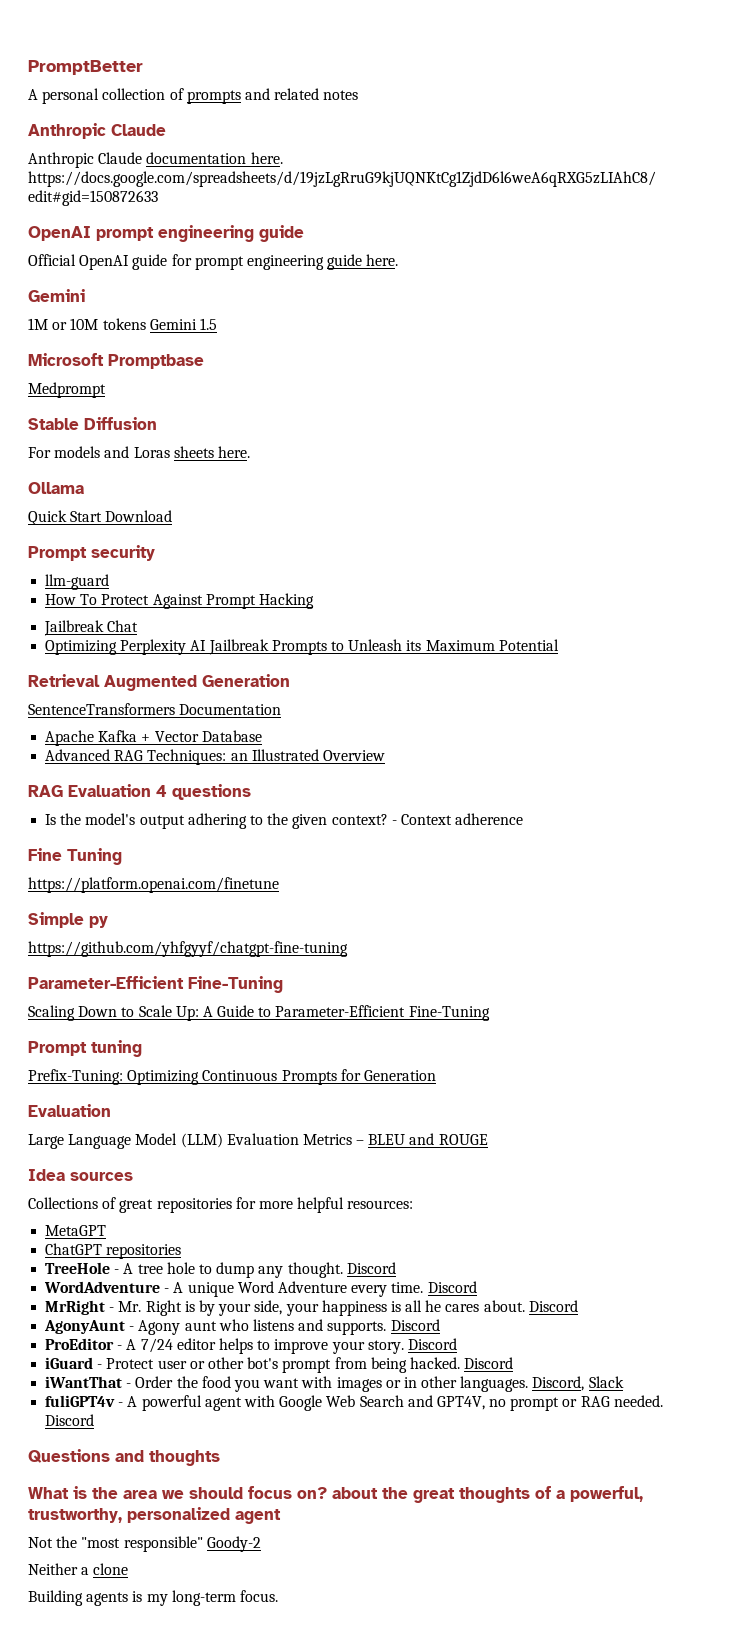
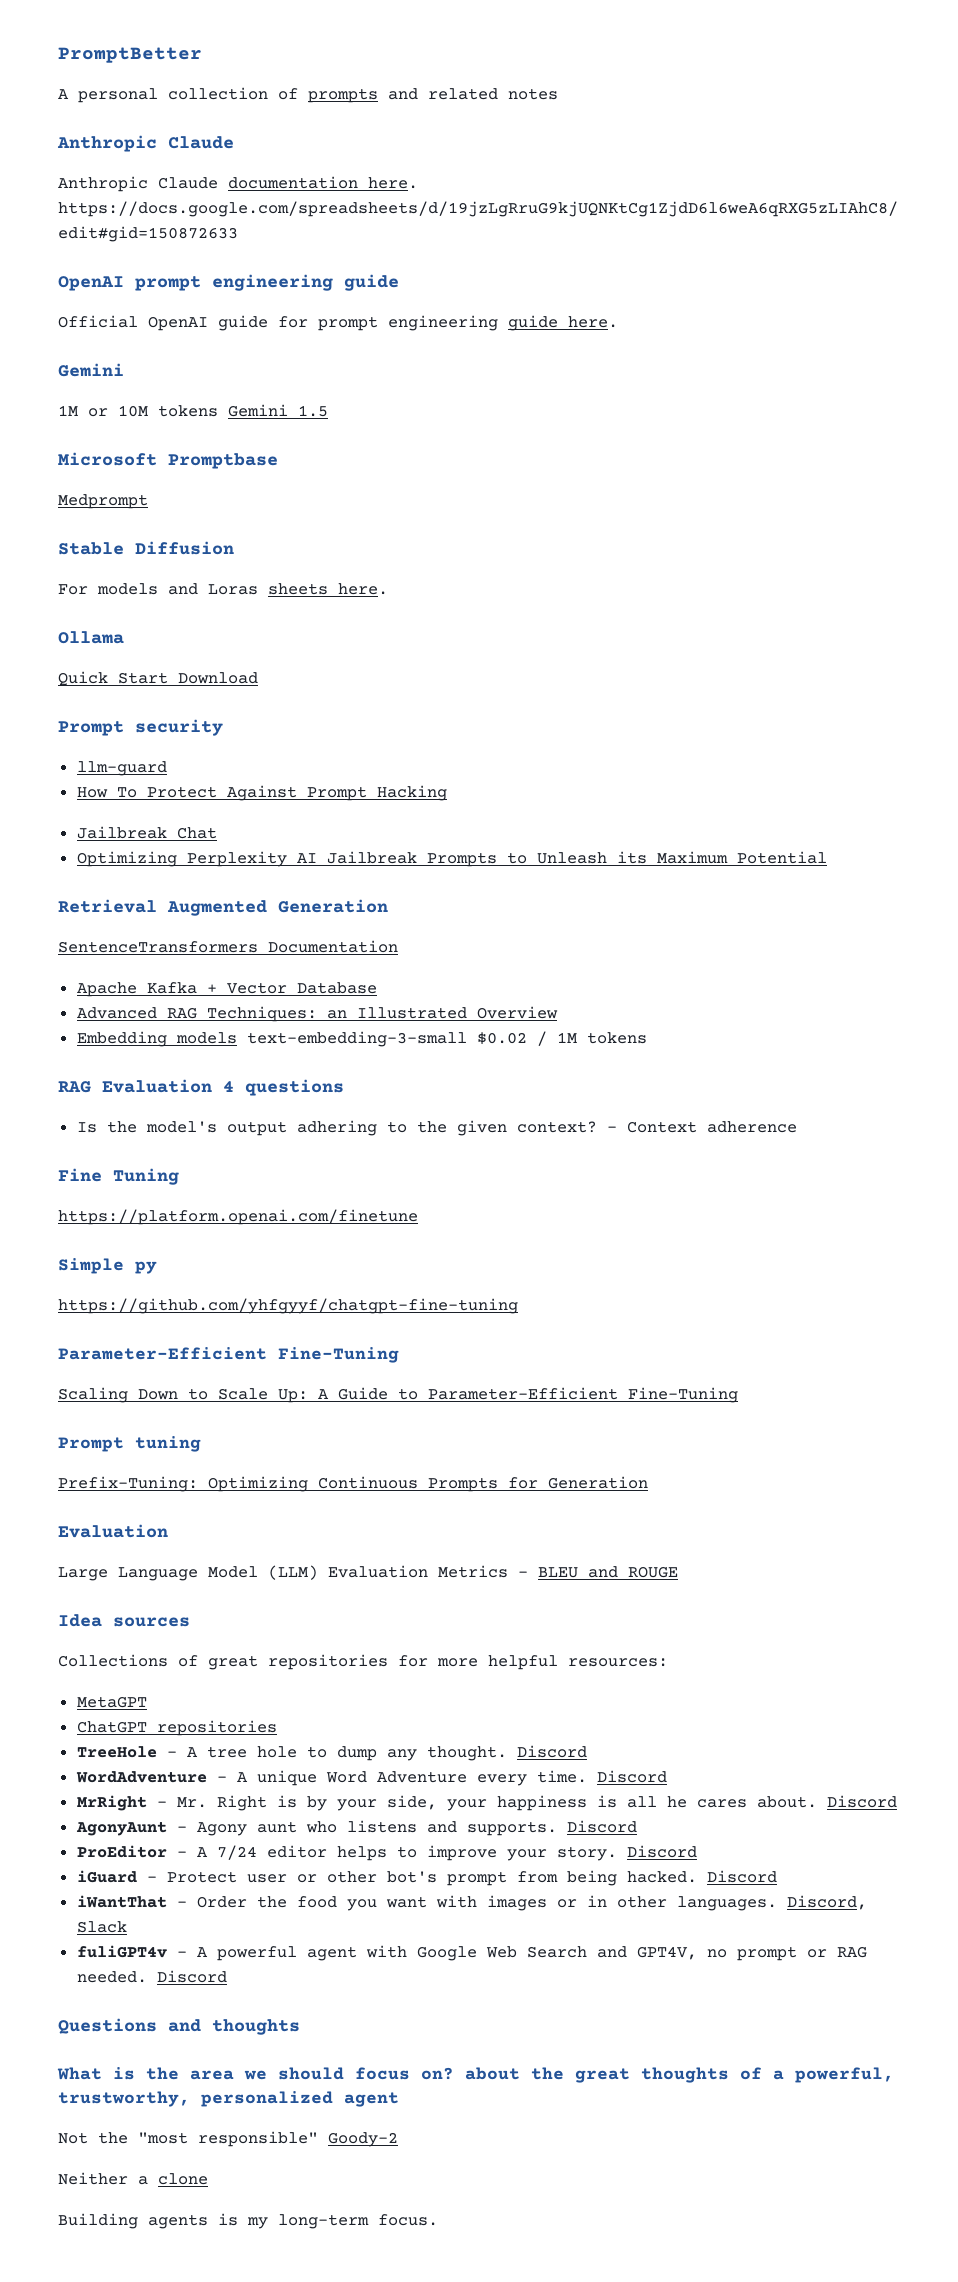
+ Embedding models text-embedding-3-small $0.02 / 1M tokens

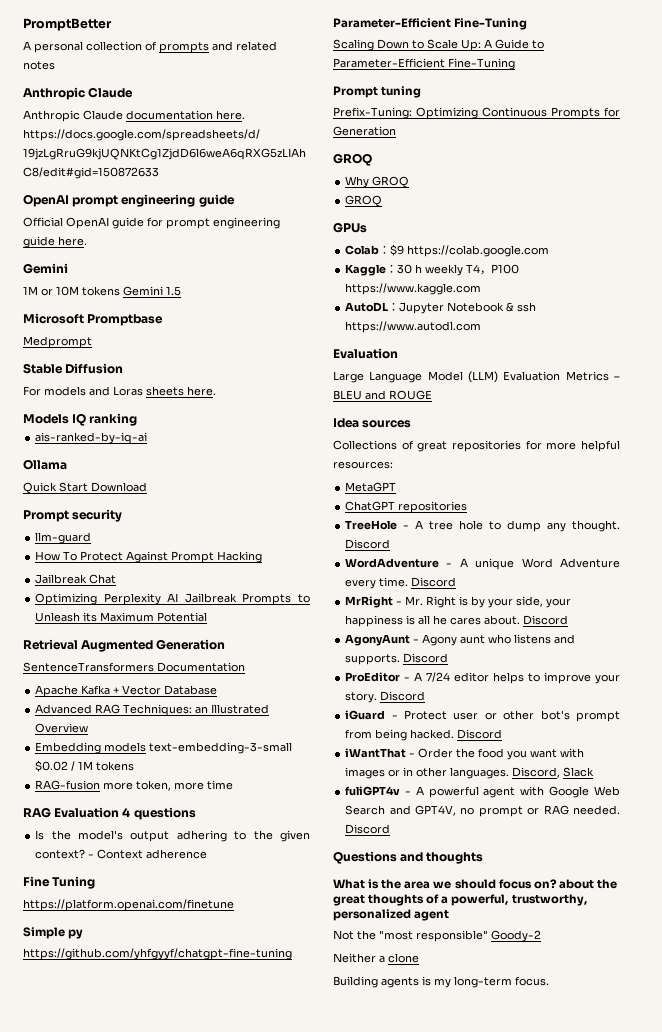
+ Models IQ ranking
+ ais-ranked-by-iq-ai
+ RAG-fusion more token, more time
  Prefix-Tuning: Optimizing Continuous Prompts for Generation
+ GROQ
+ Why GROQ
+ GROQ
+ GPUs
+ Colab：$9 https://colab.google.com
+ Kaggle：30 h weekly T4，P100 https://www.kaggle.com
+ AutoDL：Jupyter Notebook & ssh https://www.autodl.com

